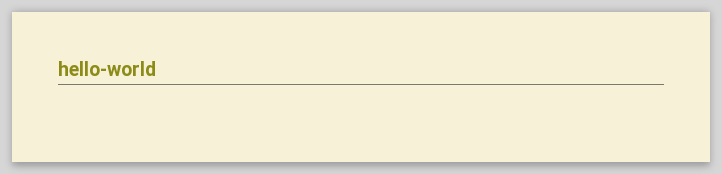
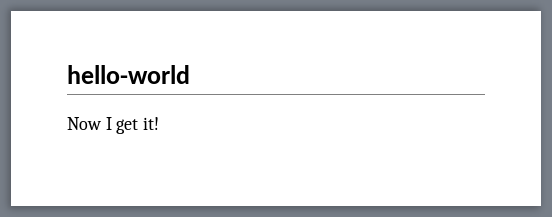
+ Now I get it!

